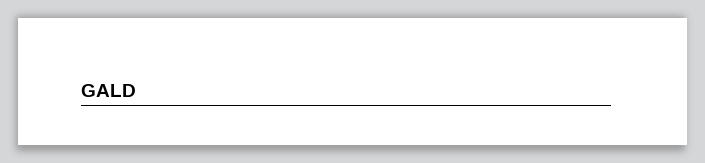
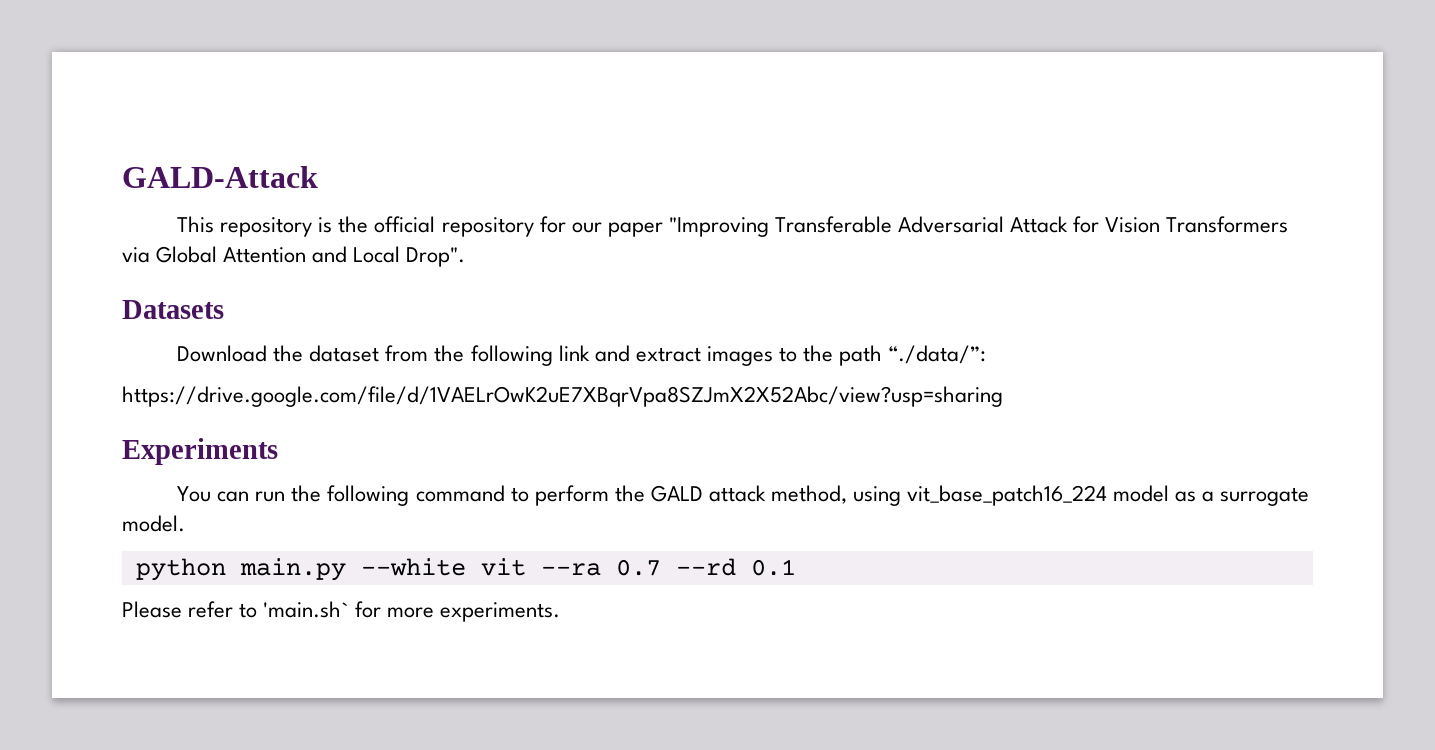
- GALD
+ GALD-Attack
+ This repository is the official repository for our paper "Improving Transferable Adversarial Attack for Vision Transformers via Global Attention and Local Drop".
+ Datasets
+ Download the dataset from the following link and extract images to the path “./data/”:
+ https://drive.google.com/file/d/1VAELrOwK2uE7XBqrVpa8SZJmX2X52Abc/view?usp=sharing
+ Experiments
+ You can run the following command to perform the GALD attack method, using vit_base_patch16_224 model as a surrogate model.
+ python main.py --white vit --ra 0.7 --rd 0.1
+ Please refer to 'main.sh` for more experiments.

